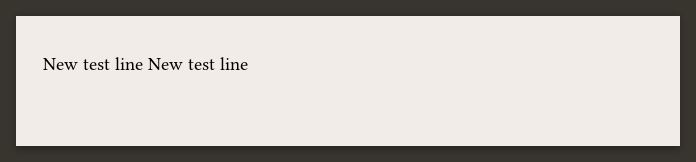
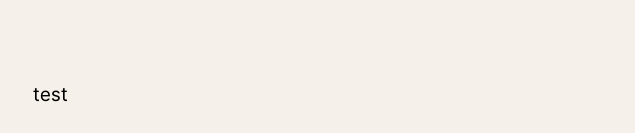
- New test line New test line
+ test

